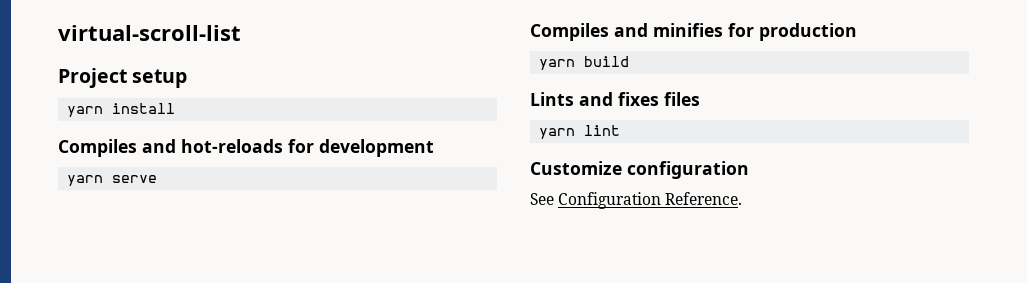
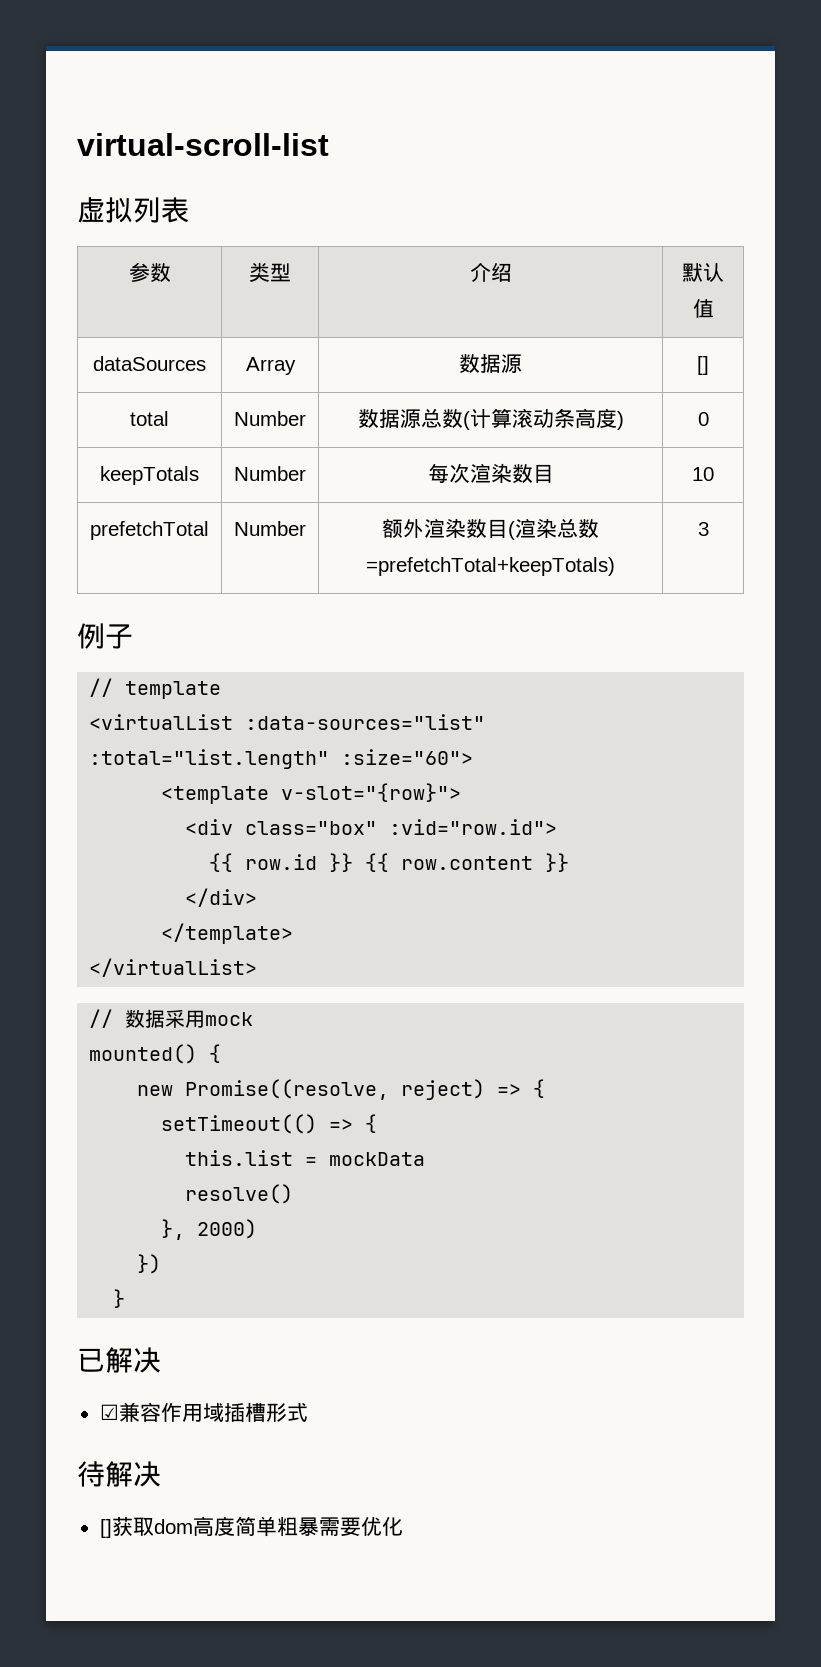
- Project setup
- yarn install
- Compiles and hot-reloads for development
- yarn serve
- Compiles and minifies for production
- yarn build
- Lints and fixes files
- yarn lint
- Customize configuration
- See Configuration Reference.
+ 虚拟列表
+ 参数 | 类型 | 介绍 | 默认值
+ dataSources | Array | 数据源 | []
+ total | Number | 数据源总数(计算滚动条高度) | 0
+ keepTotals | Number | 每次渲染数目 | 10
+ prefetchTotal | Number | 额外渲染数目(渲染总数=prefetchTotal+keepTotals) | 3
+ 例子
+ // template
+ <virtualList :data-sources="list" :total="list.length" :size="60">
+ <template v-slot="{row}">
+ <div class="box" :vid="row.id">
+ {{ row.id }} {{ row.content }}
+ </div>
+ </template>
+ </virtualList>
+ // 数据采用mock
+ mounted() {
+ new Promise((resolve, reject) => {
+ setTimeout(() => {
+ this.list = mockData
+ resolve()
+ }, 2000)
+ })
+ }
+ 已解决
+ ☑兼容作用域插槽形式
+ 待解决
+ []获取dom高度简单粗暴需要优化

